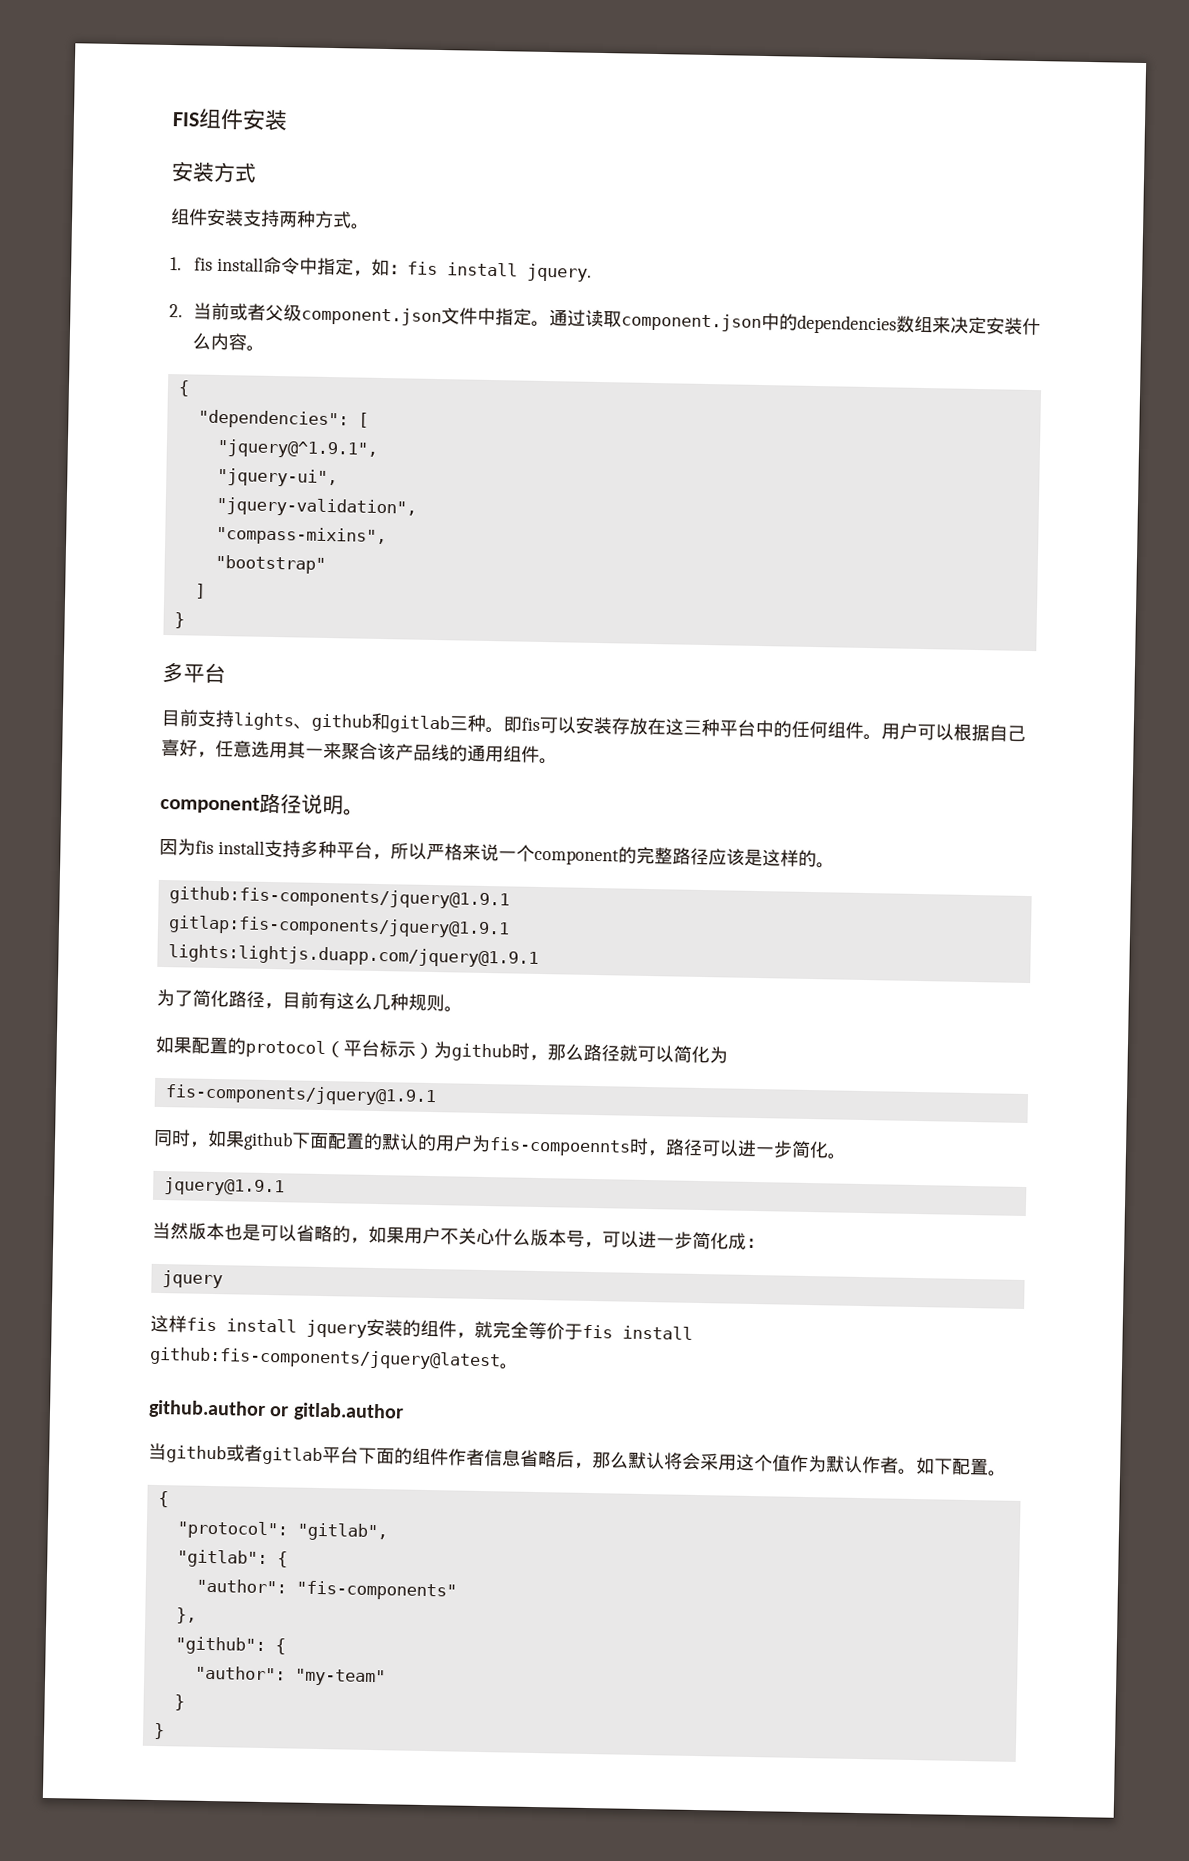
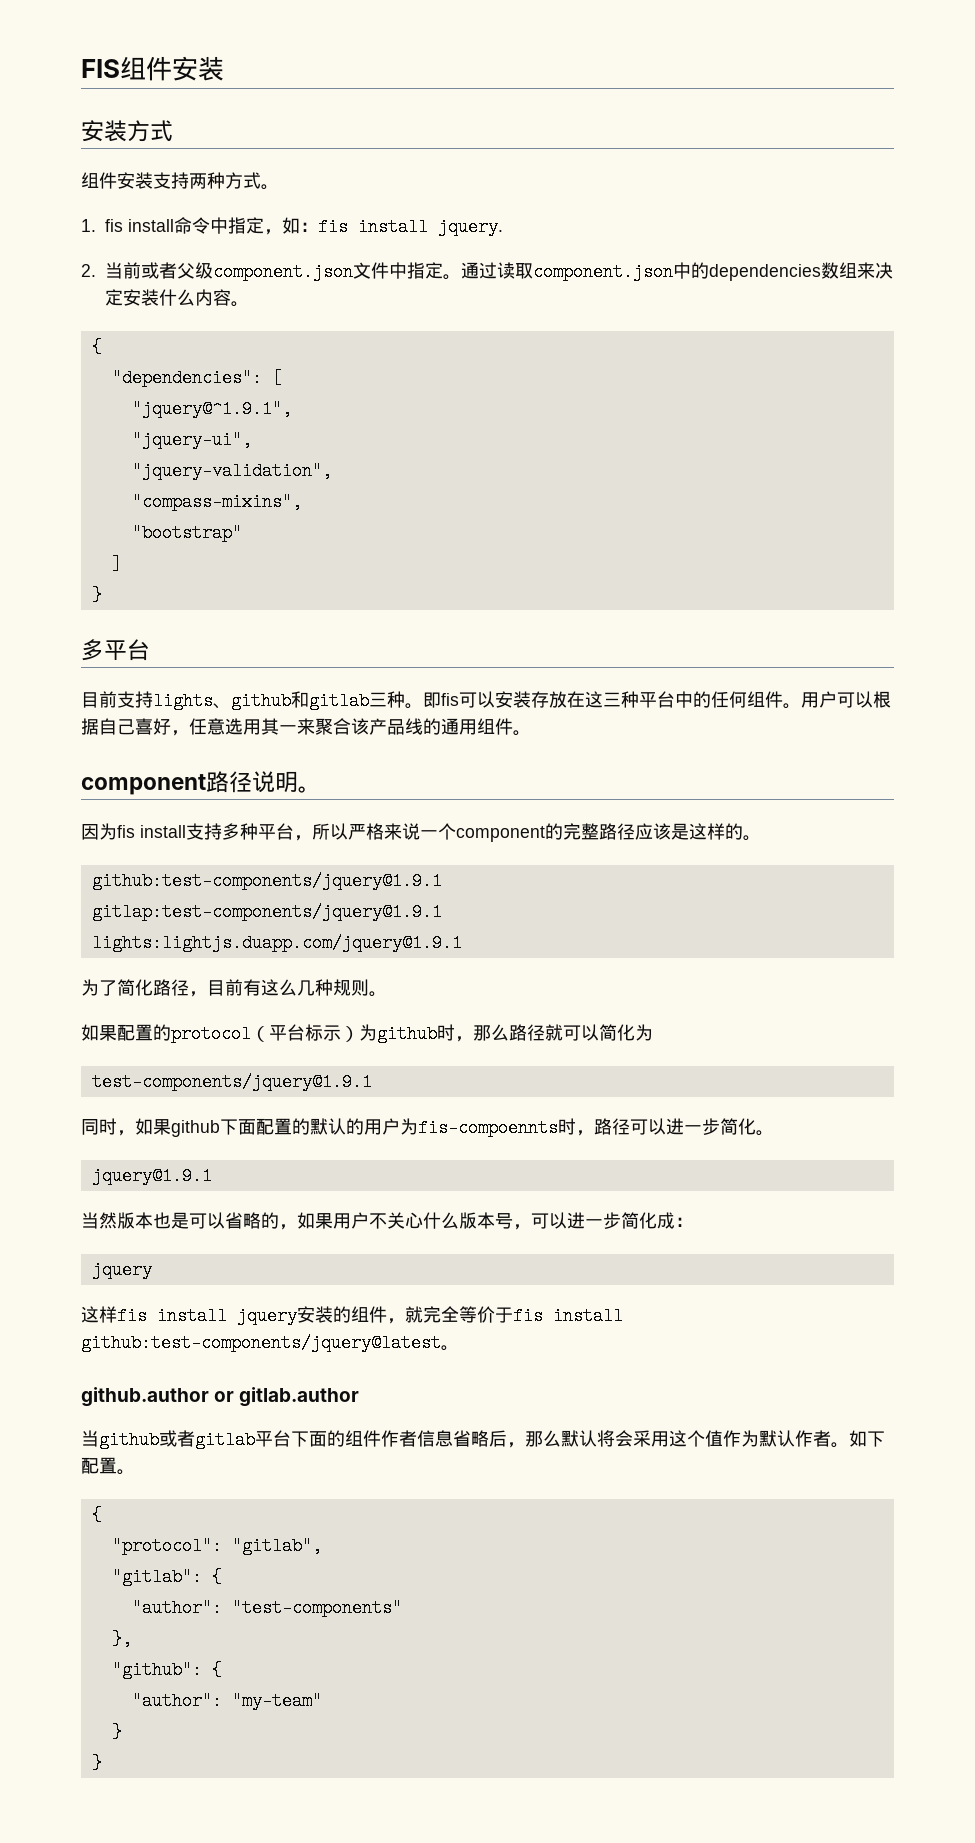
- github:fis-components/jquery@1.9.1
- gitlap:fis-components/jquery@1.9.1
+ github:test-components/jquery@1.9.1
+ gitlap:test-components/jquery@1.9.1
- fis-components/jquery@1.9.1
+ test-components/jquery@1.9.1
- 这样fis install jquery安装的组件，就完全等价于fis install github:fis-components/jquery@latest。
+ 这样fis install jquery安装的组件，就完全等价于fis install github:test-components/jquery@latest。
- "author": "fis-components"
+ "author": "test-components"

